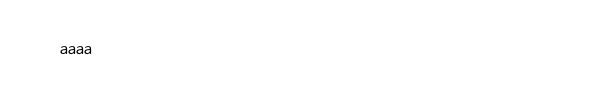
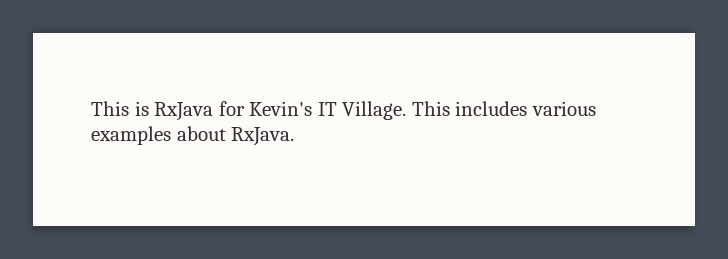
- aaaa
+ This is RxJava for Kevin's IT Village. This includes various examples about RxJava.

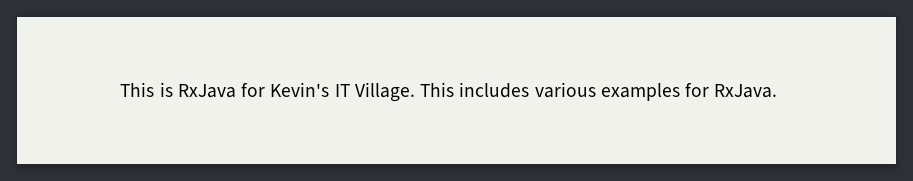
- This includes various examples about RxJava.
+ This includes various examples for RxJava.

